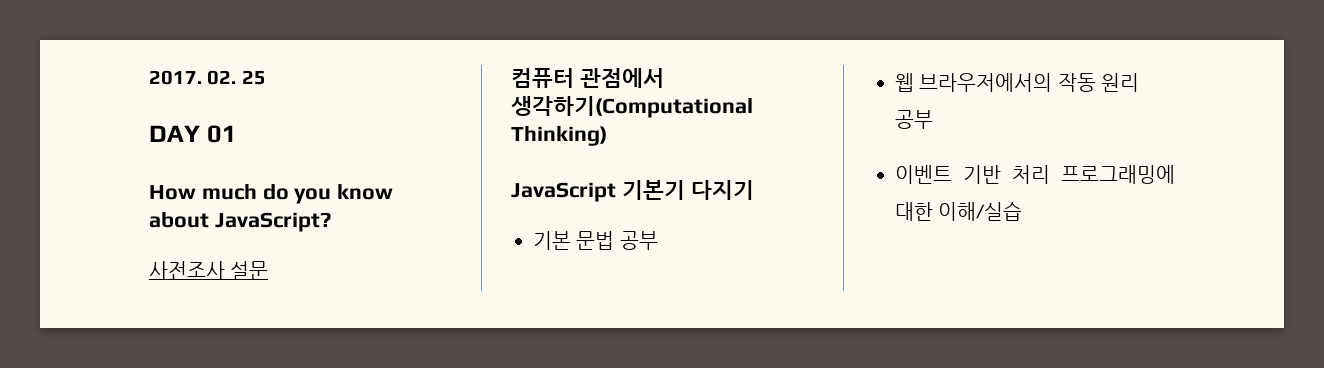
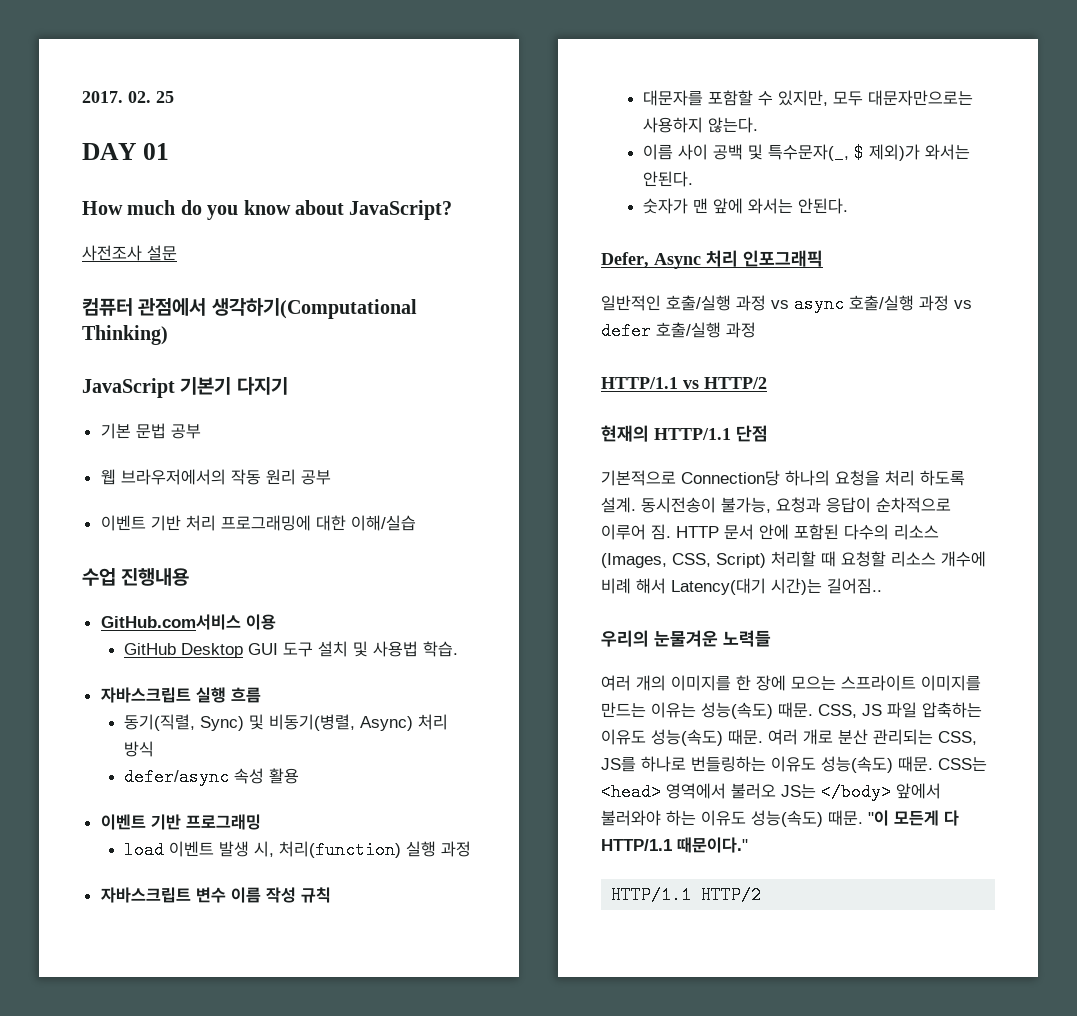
+ 수업 진행내용
+ GitHub.com서비스 이용
+ GitHub Desktop GUI 도구 설치 및 사용법 학습.
+ 자바스크립트 실행 흐름
+ 동기(직렬, Sync) 및 비동기(병렬, Async) 처리 방식
+ defer/async 속성 활용
+ 이벤트 기반 프로그래밍
+ load 이벤트 발생 시, 처리(function) 실행 과정
+ 자바스크립트 변수 이름 작성 규칙
+ 대문자를 포함할 수 있지만, 모두 대문자만으로는 사용하지 않는다.
+ 이름 사이 공백 및 특수문자(_, $ 제외)가 와서는 안된다.
+ 숫자가 맨 앞에 와서는 안된다.
+ Defer, Async 처리 인포그래픽
+ 일반적인 호출/실행 과정 vs async 호출/실행 과정 vs defer 호출/실행 과정
+ HTTP/1.1 vs HTTP/2
+ 현재의 HTTP/1.1 단점
+ 기본적으로 Connection당 하나의 요청을 처리 하도록 설계. 동시전송이 불가능, 요청과 응답이 순차적으로 이루어 짐. HTTP 문서 안에 포함된 다수의 리소스 (Images, CSS, Script) 처리할 때 요청할 리소스 개수에 비례 해서 Latency(대기 시간)는 길어짐..
+ 우리의 눈물겨운 노력들
+ 여러 개의 이미지를 한 장에 모으는 스프라이트 이미지를 만드는 이유는 성능(속도) 때문. CSS, JS 파일 압축하는 이유도 성능(속도) 때문. 여러 개로 분산 관리되는 CSS, JS를 하나로 번들링하는 이유도 성능(속도) 때문. CSS는 <head> 영역에서 불러오 JS는 </body> 앞에서 불러와야 하는 이유도 성능(속도) 때문. "이 모든게 다 HTTP/1.1 때문이다."
+ HTTP/1.1 HTTP/2

